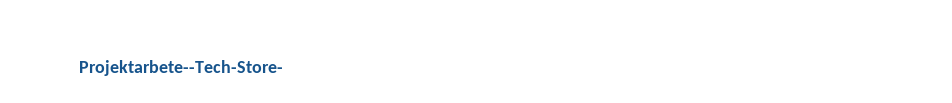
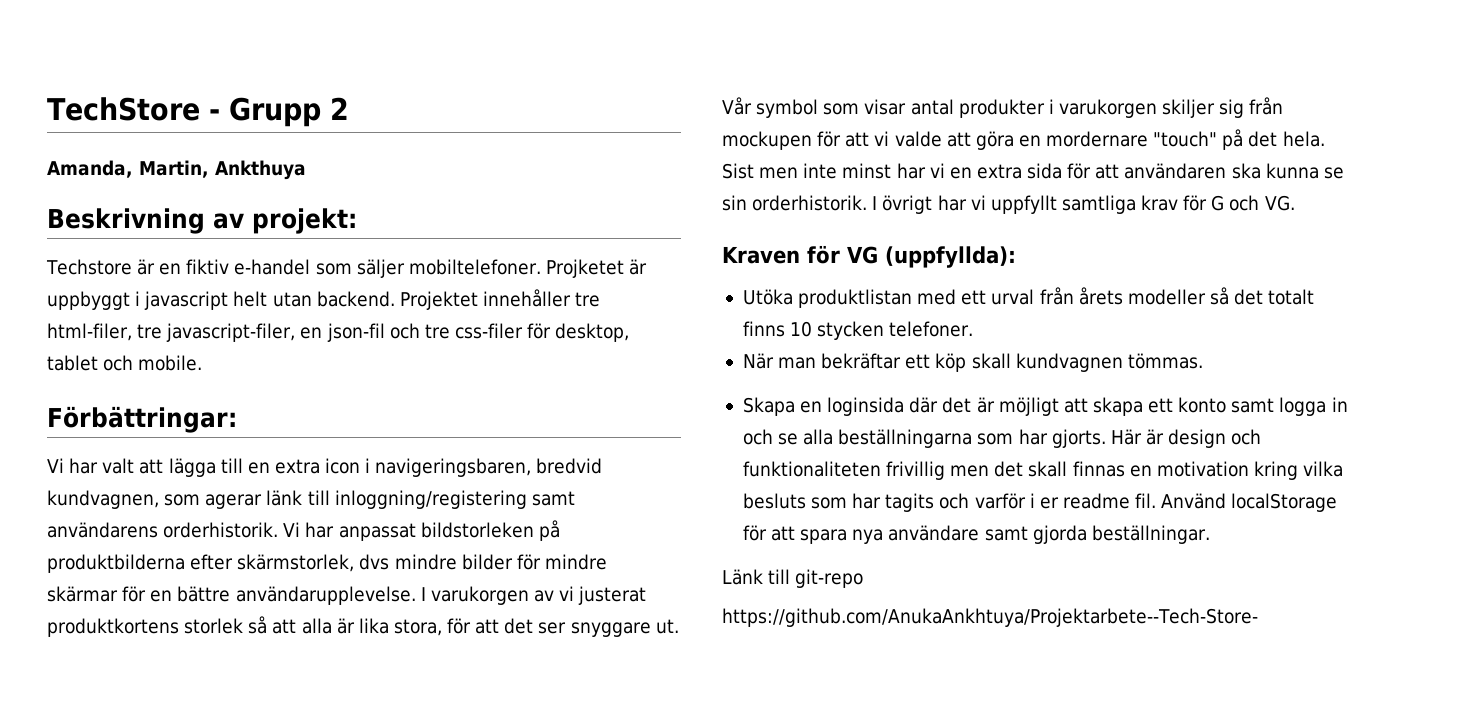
- Projektarbete--Tech-Store-
+ TechStore - Grupp 2
+ Amanda, Martin, Ankthuya
+ Beskrivning av projekt:
+ Techstore är en fiktiv e-handel som säljer mobiltelefoner. Projketet är uppbyggt i javascript helt utan backend. Projektet innehåller tre html-filer, tre javascript-filer, en json-fil och tre css-filer för desktop, tablet och mobile.
+ Förbättringar:
+ Vi har valt att lägga till en extra icon i navigeringsbaren, bredvid kundvagnen, som agerar länk till inloggning/registering samt användarens orderhistorik. Vi har anpassat bildstorleken på produktbilderna efter skärmstorlek, dvs mindre bilder för mindre skärmar för en bättre användarupplevelse. I varukorgen av vi justerat produktkortens storlek så att alla är lika stora, för att det ser snyggare ut. Vår symbol som visar antal produkter i varukorgen skiljer sig från mockupen för att vi valde att göra en mordernare "touch" på det hela. Sist men inte minst har vi en extra sida för att användaren ska kunna se sin orderhistorik. I övrigt har vi uppfyllt samtliga krav för G och VG.
+ Kraven för VG (uppfyllda):
+ Utöka produktlistan med ett urval från årets modeller så det totalt finns 10 stycken telefoner.
+ När man bekräftar ett köp skall kundvagnen tömmas.
+ Skapa en loginsida där det är möjligt att skapa ett konto samt logga in och se alla beställningarna som har gjorts. Här är design och funktionaliteten frivillig men det skall finnas en motivation kring vilka besluts som har tagits och varför i er readme fil. Använd localStorage för att spara nya användare samt gjorda beställningar.
+ Länk till git-repo
+ https://github.com/AnukaAnkhtuya/Projektarbete--Tech-Store-

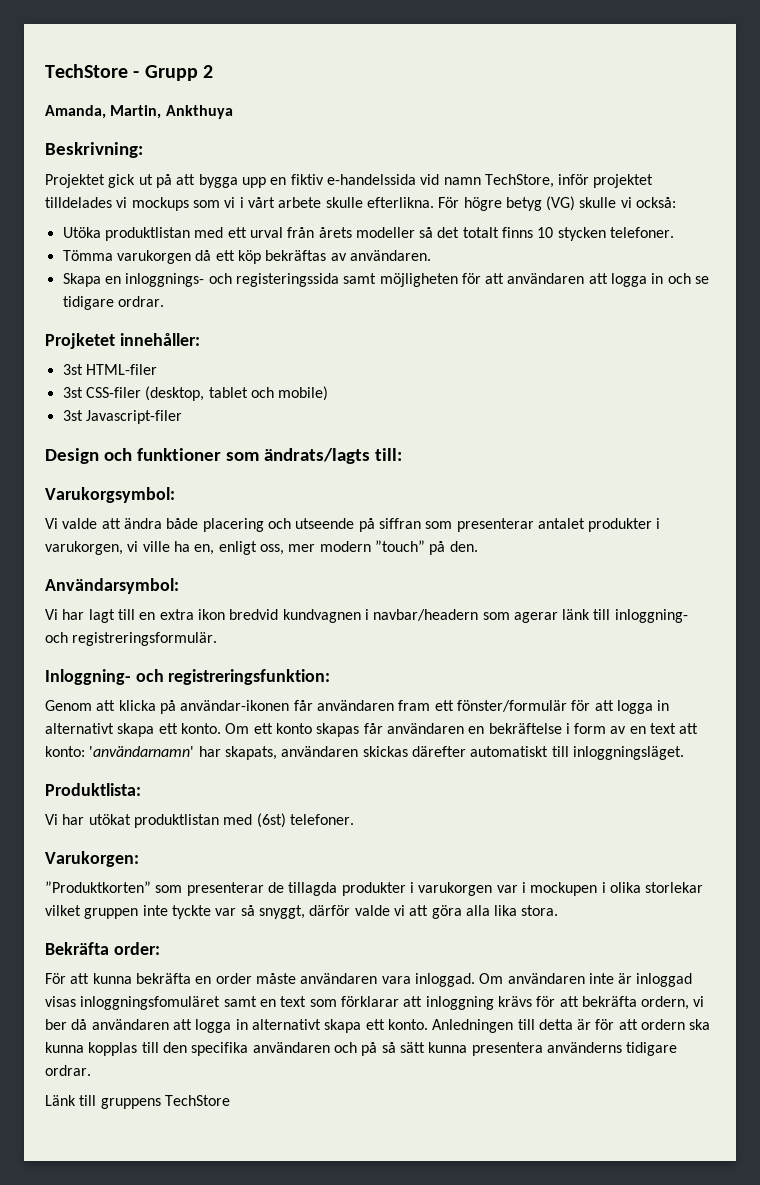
- Beskrivning av projekt:
- Techstore är en fiktiv e-handel som säljer mobiltelefoner. Projketet är uppbyggt i javascript helt utan backend. Projektet innehåller tre html-filer, tre javascript-filer, en json-fil och tre css-filer för desktop, tablet och mobile.
- Förbättringar:
- Vi har valt att lägga till en extra icon i navigeringsbaren, bredvid kundvagnen, som agerar länk till inloggning/registering samt användarens orderhistorik. Vi har anpassat bildstorleken på produktbilderna efter skärmstorlek, dvs mindre bilder för mindre skärmar för en bättre användarupplevelse. I varukorgen av vi justerat produktkortens storlek så att alla är lika stora, för att det ser snyggare ut. Vår symbol som visar antal produkter i varukorgen skiljer sig från mockupen för att vi valde att göra en mordernare "touch" på det hela. Sist men inte minst har vi en extra sida för att användaren ska kunna se sin orderhistorik. I övrigt har vi uppfyllt samtliga krav för G och VG.
- Kraven för VG (uppfyllda):
+ Beskrivning:
+ Projektet gick ut på att bygga upp en fiktiv e-handelssida vid namn TechStore, inför projektet tilldelades vi mockups som vi i vårt arbete skulle efterlikna. För högre betyg (VG) skulle vi också:
- När man bekräftar ett köp skall kundvagnen tömmas.
- Skapa en loginsida där det är möjligt att skapa ett konto samt logga in och se alla beställningarna som har gjorts. Här är design och funktionaliteten frivillig men det skall finnas en motivation kring vilka besluts som har tagits och varför i er readme fil. Använd localStorage för att spara nya användare samt gjorda beställningar.
+ Tömma varukorgen då ett köp bekräftas av användaren.
+ Skapa en inloggnings- och registeringssida samt möjligheten för att användaren att logga in och se tidigare ordrar.
+ Projketet innehåller:
+ 3st HTML-filer
+ 3st CSS-filer (desktop, tablet och mobile)
+ 3st Javascript-filer
+ Design och funktioner som ändrats/lagts till:
+ Varukorgsymbol:
+ Vi valde att ändra både placering och utseende på siffran som presenterar antalet produkter i varukorgen, vi ville ha en, enligt oss, mer modern ”touch” på den.
+ Användarsymbol:
+ Vi har lagt till en extra ikon bredvid kundvagnen i navbar/headern som agerar länk till inloggning- och registreringsformulär.
+ Inloggning- och registreringsfunktion:
+ Genom att klicka på användar-ikonen får användaren fram ett fönster/formulär för att logga in alternativt skapa ett konto. Om ett konto skapas får användaren en bekräftelse i form av en text att konto: 'användarnamn' har skapats, användaren skickas därefter automatiskt till inloggningsläget.
+ Produktlista:
+ Vi har utökat produktlistan med (6st) telefoner.
+ Varukorgen:
+ ”Produktkorten” som presenterar de tillagda produkter i varukorgen var i mockupen i olika storlekar vilket gruppen inte tyckte var så snyggt, därför valde vi att göra alla lika stora.
+ Bekräfta order:
+ För att kunna bekräfta en order måste användaren vara inloggad. Om användaren inte är inloggad visas inloggningsfomuläret samt en text som förklarar att inloggning krävs för att bekräfta ordern, vi ber då användaren att logga in alternativt skapa ett konto. Anledningen till detta är för att ordern ska kunna kopplas till den specifika användaren och på så sätt kunna presentera använderns tidigare ordrar.
- Länk till git-repo
- https://github.com/AnukaAnkhtuya/Projektarbete--Tech-Store-
+ Länk till gruppens TechStore

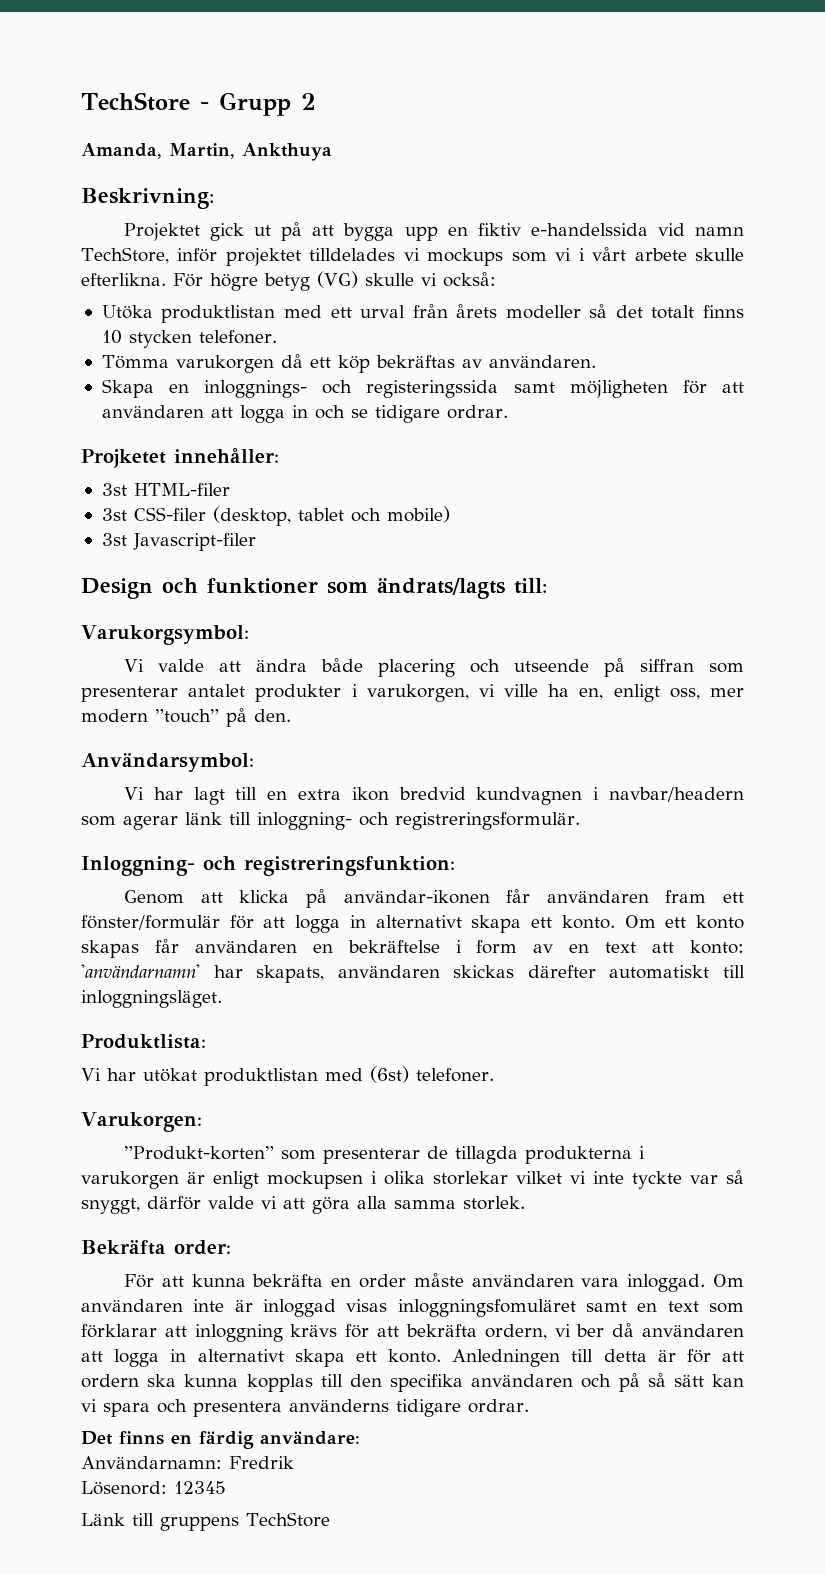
- ”Produktkorten” som presenterar de tillagda produkter i varukorgen var i mockupen i olika storlekar vilket gruppen inte tyckte var så snyggt, därför valde vi att göra alla lika stora.
+ ”Produkt-korten” som presenterar de tillagda produkterna i varukorgen är enligt mockupsen i olika storlekar vilket vi inte tyckte var så snyggt, därför valde vi att göra alla samma storlek.
- Anledningen till detta är för att ordern ska kunna kopplas till den specifika användaren och på så sätt kunna presentera använderns tidigare ordrar.
+ Anledningen till detta är för att ordern ska kunna kopplas till den specifika användaren och på så sätt kan vi spara och presentera använderns tidigare ordrar.
+ Det finns en färdig användare:
+ Användarnamn: Fredrik
+ Lösenord: 12345

